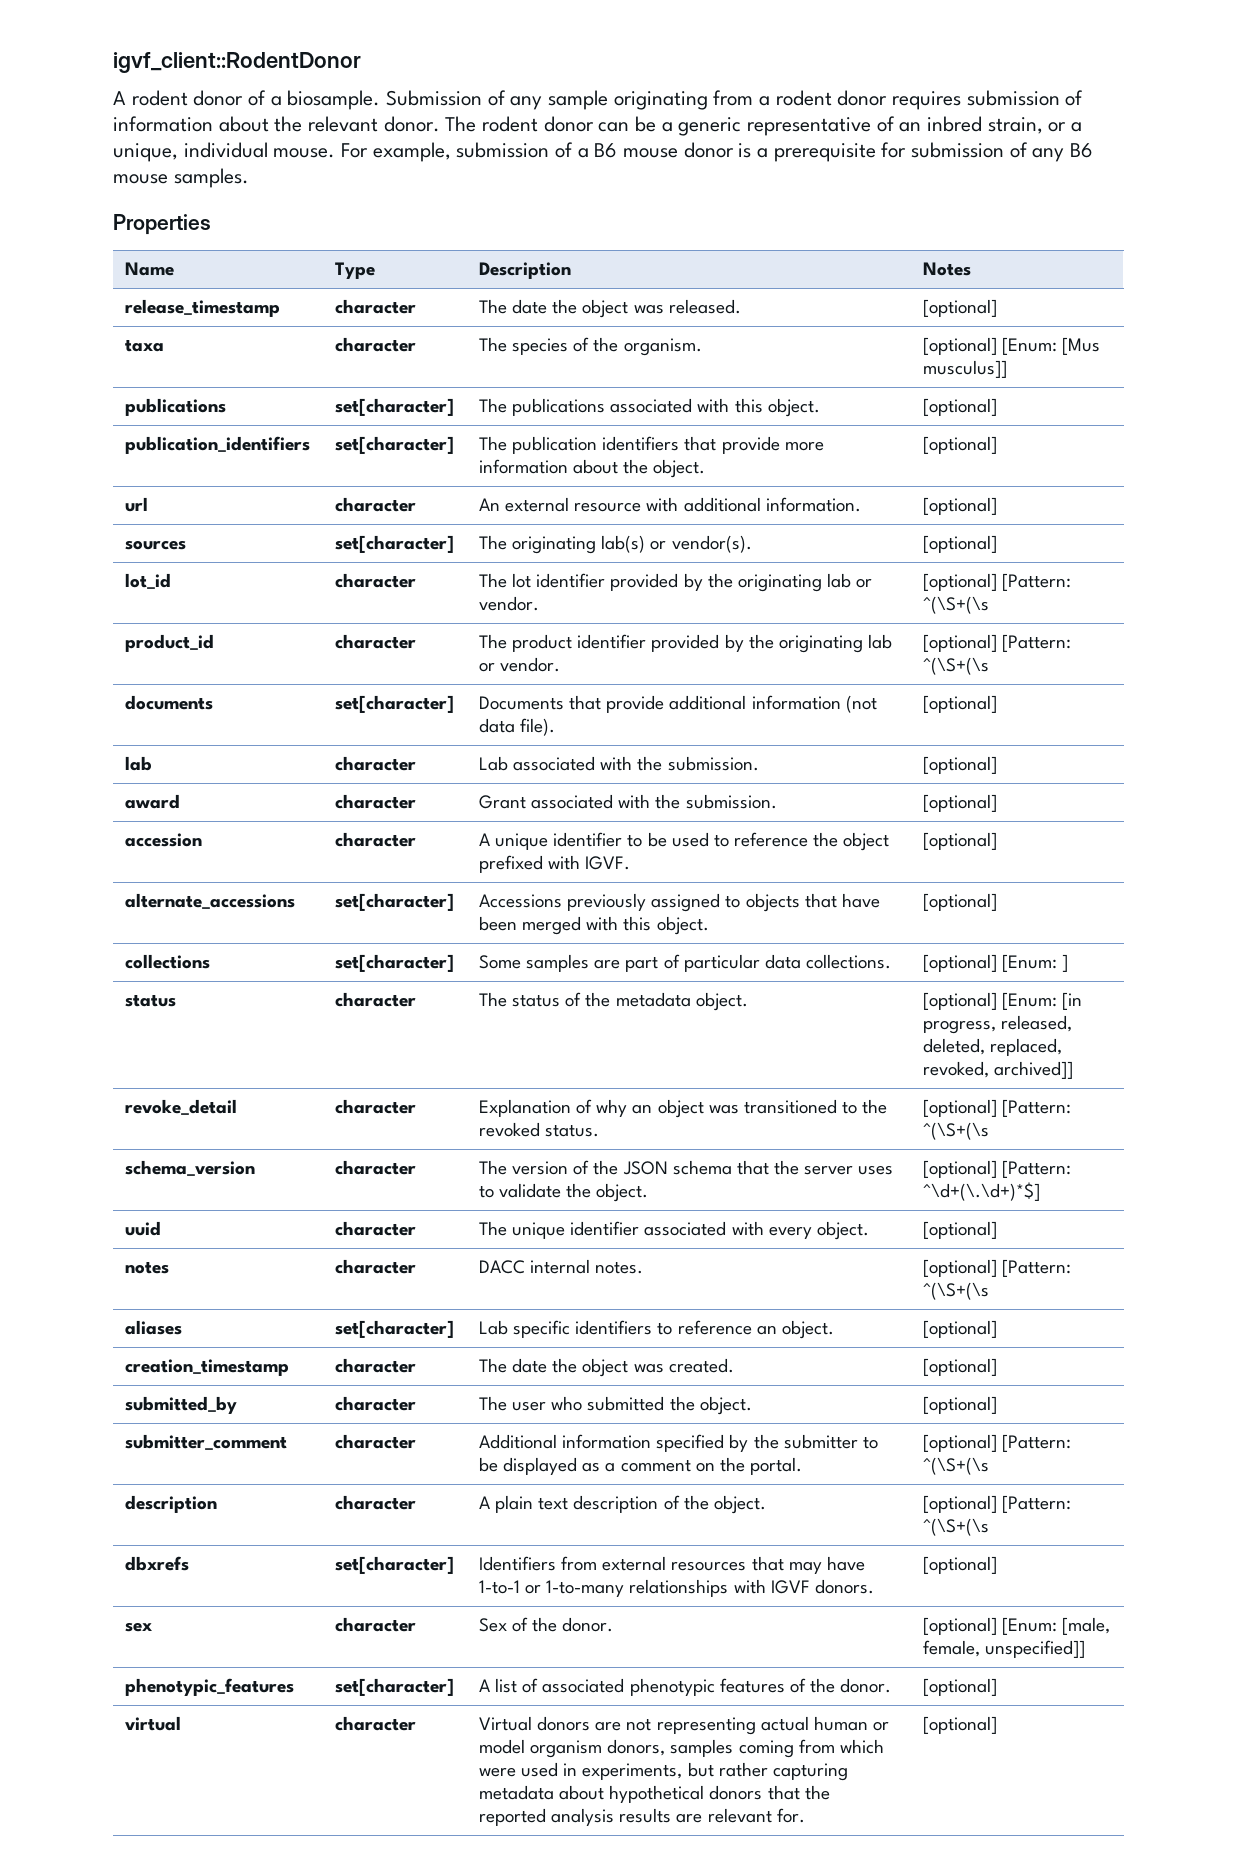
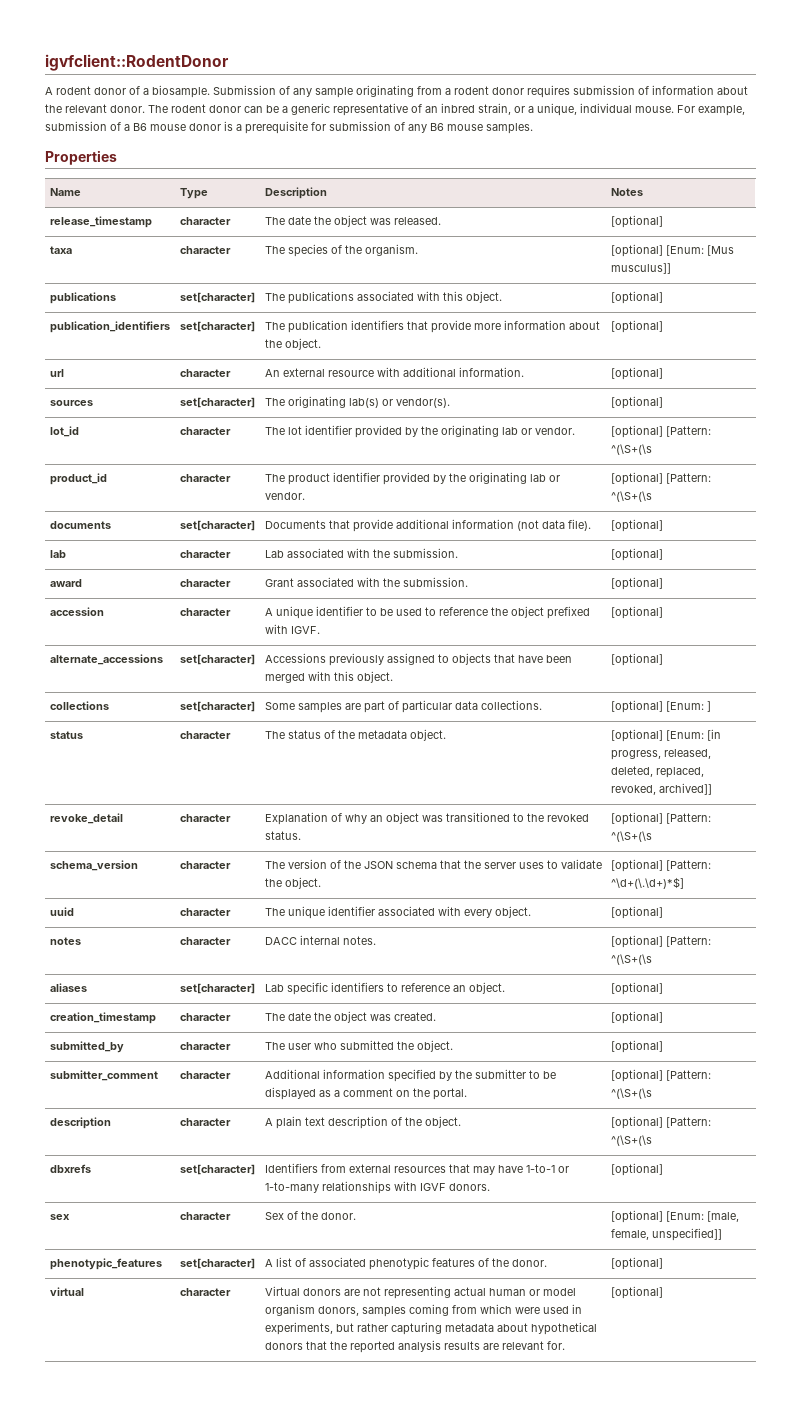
- igvf_client::RodentDonor
+ igvfclient::RodentDonor

